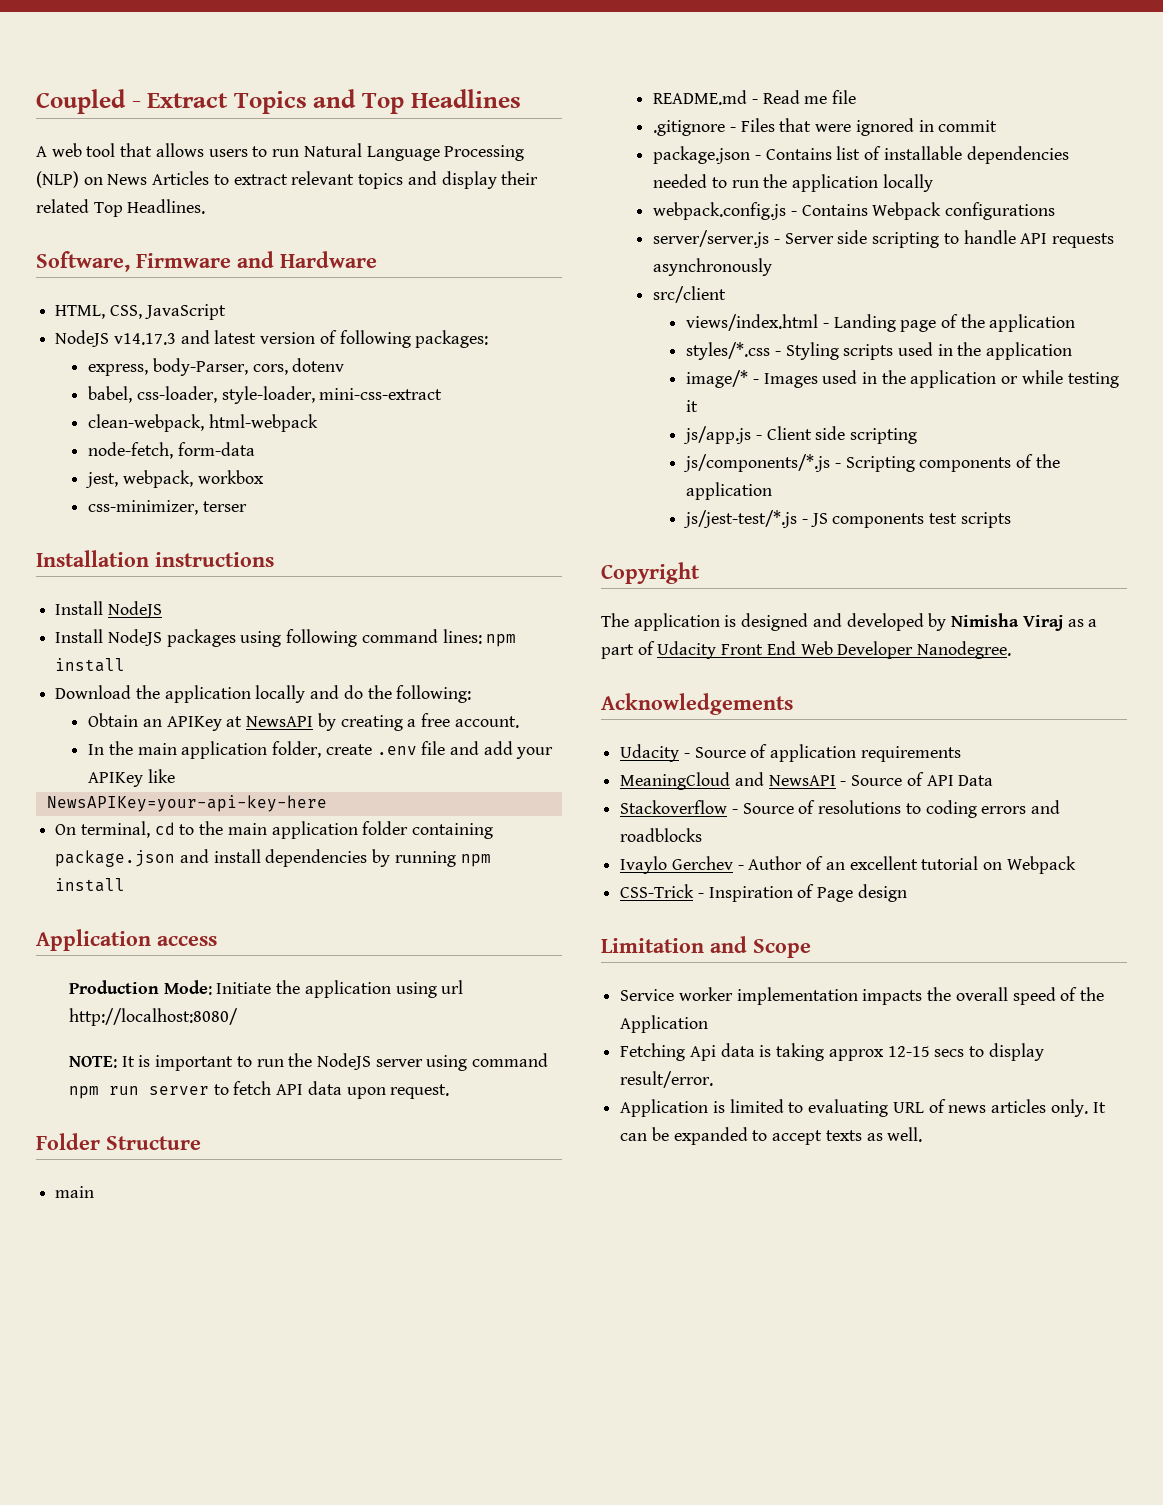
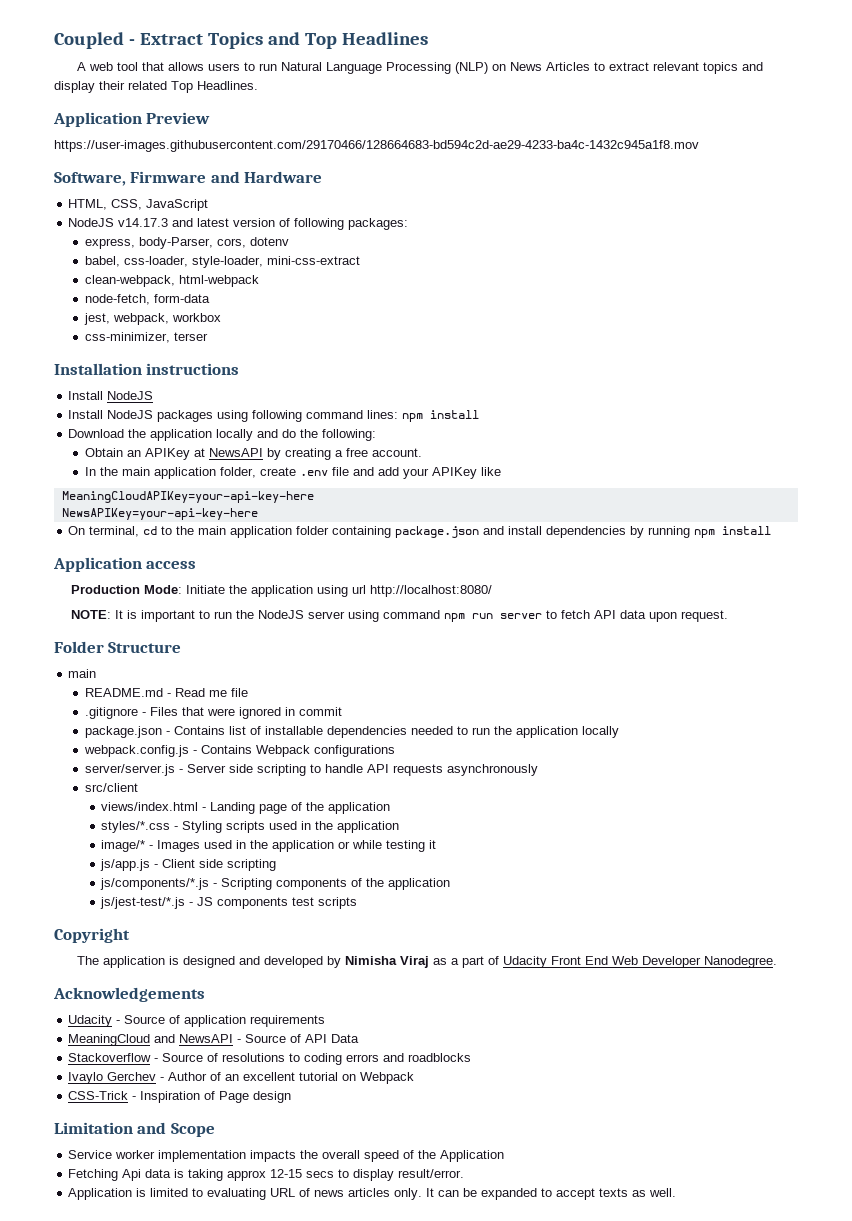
+ Application Preview
+ https://user-images.githubusercontent.com/29170466/128664683-bd594c2d-ae29-4233-ba4c-1432c945a1f8.mov
+ MeaningCloudAPIKey=your-api-key-here

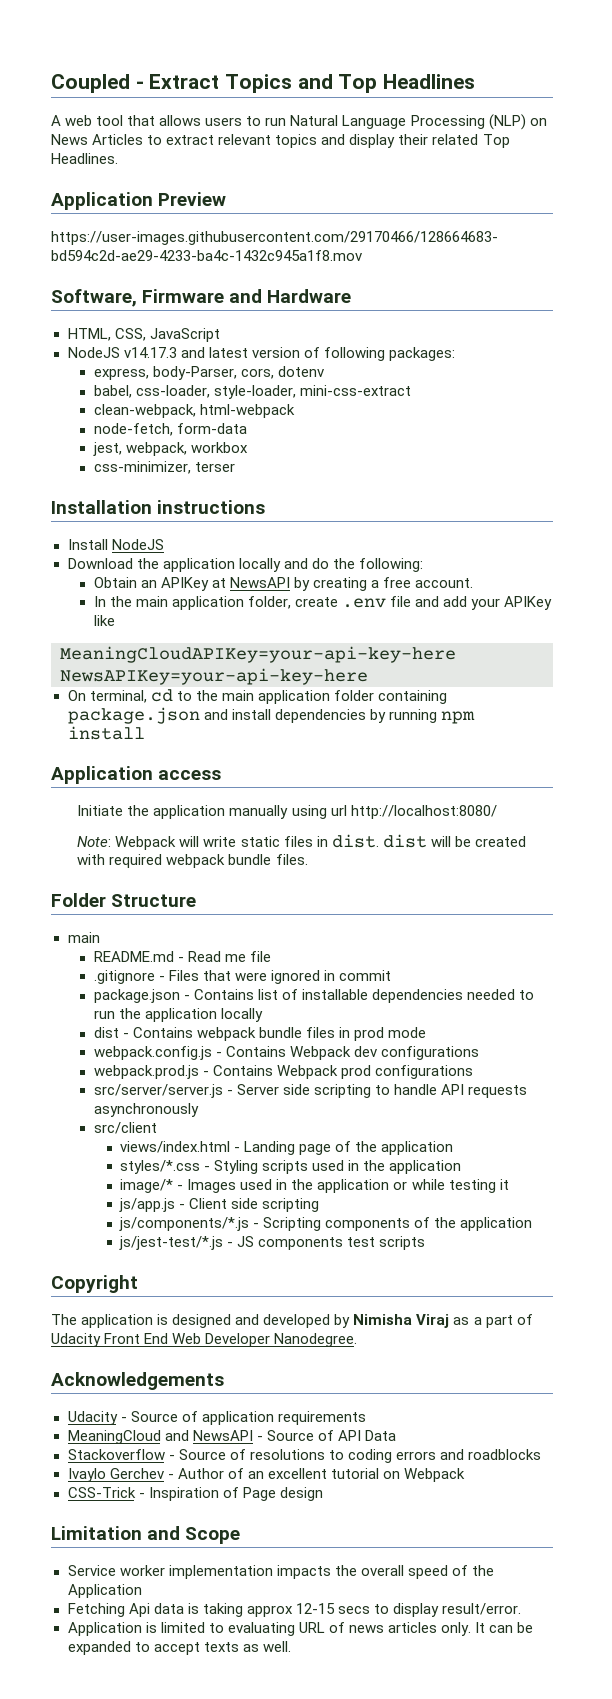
- Install NodeJS packages using following command lines: npm install
- Production Mode: Initiate the application using url http://localhost:8080/
+ Initiate the application manually using url http://localhost:8080/
- NOTE: It is important to run the NodeJS server using command npm run server to fetch API data upon request.
+ Note: Webpack will write static files in dist. dist will be created with required webpack bundle files.
+ dist - Contains webpack bundle files in prod mode
- webpack.config.js - Contains Webpack configurations
- server/server.js - Server side scripting to handle API requests asynchronously
+ webpack.config.js - Contains Webpack dev configurations
+ webpack.prod.js - Contains Webpack prod configurations
+ src/server/server.js - Server side scripting to handle API requests asynchronously

